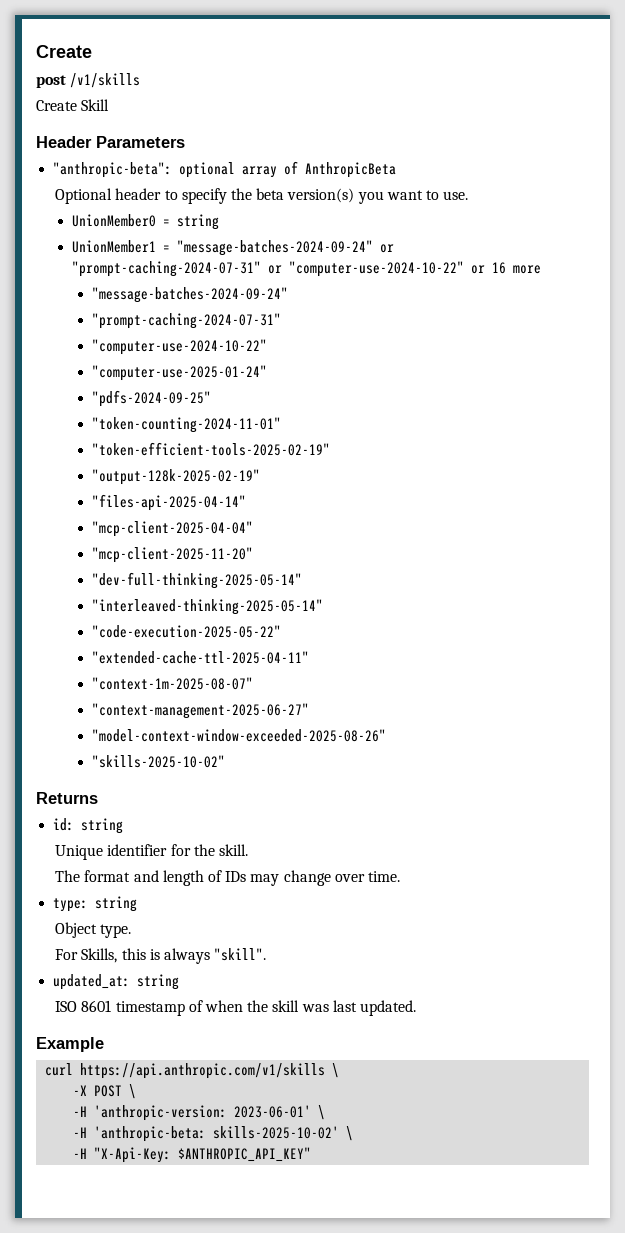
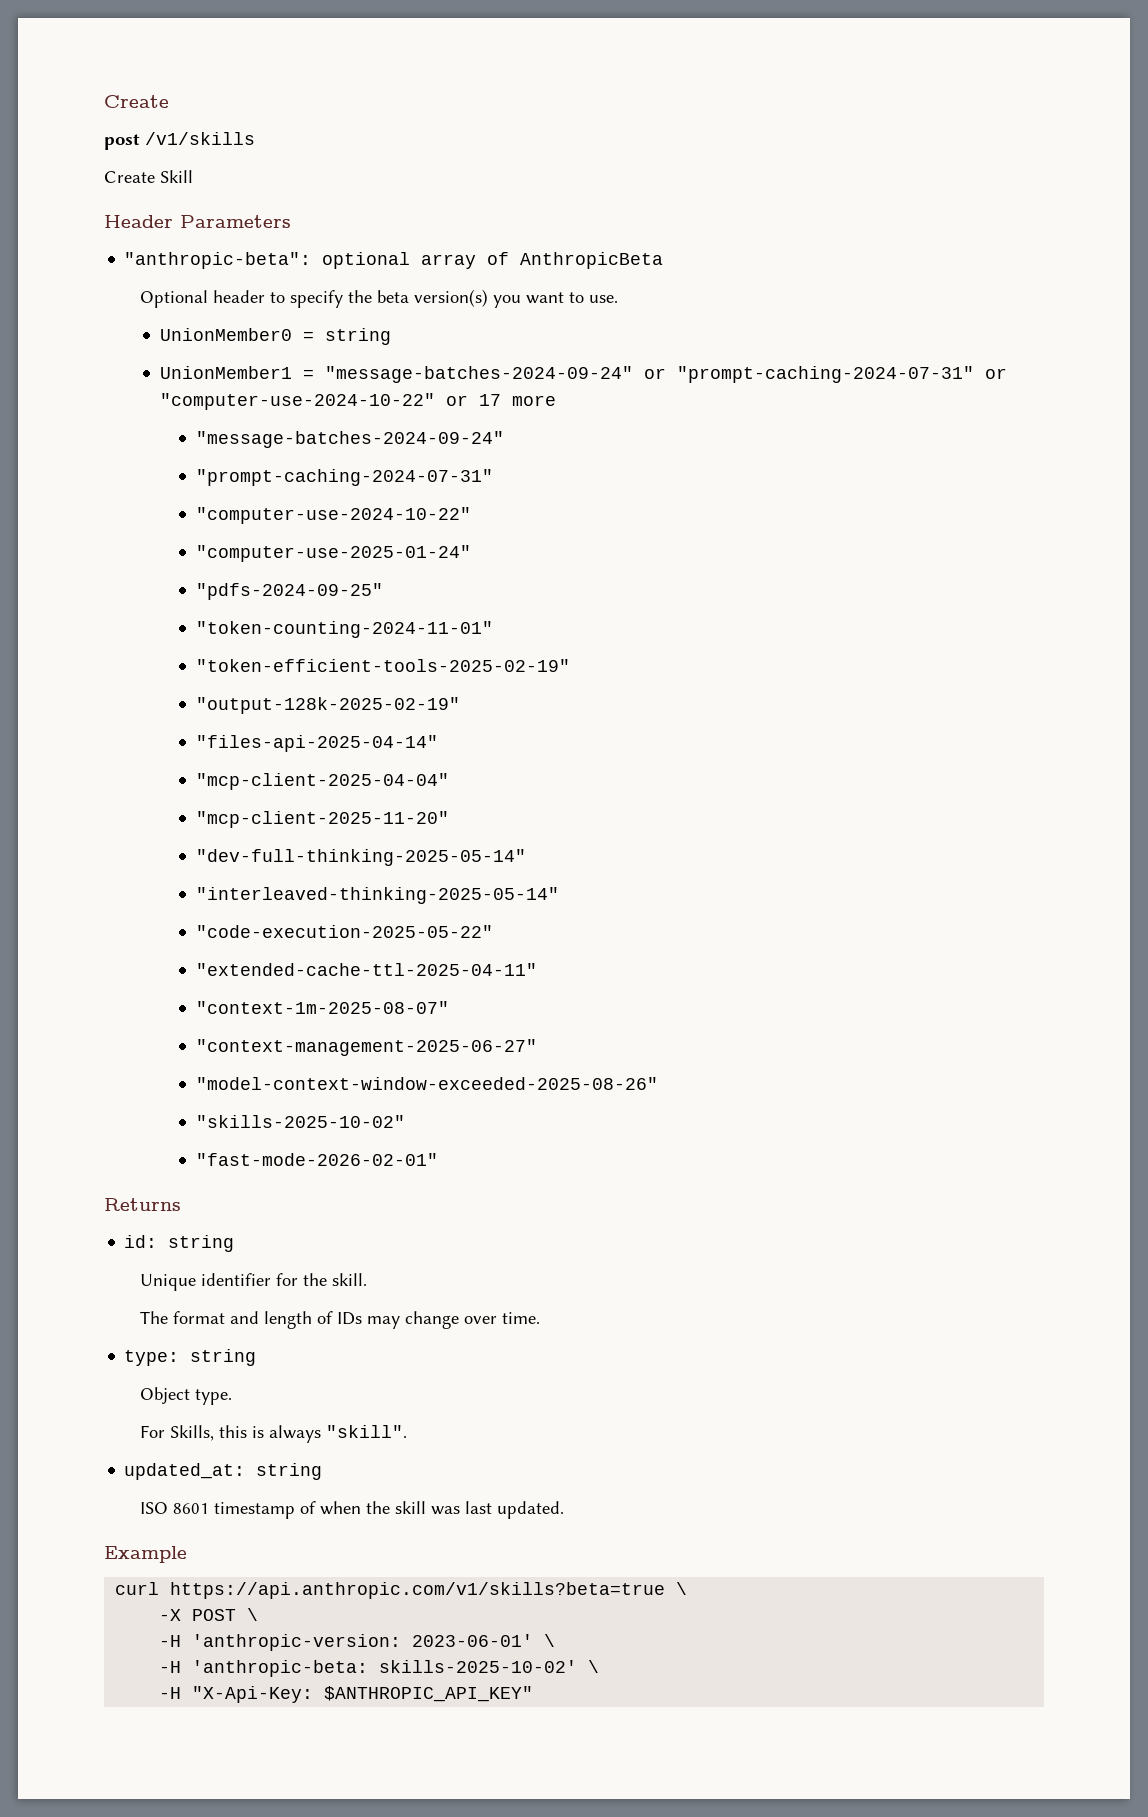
- UnionMember1 = "message-batches-2024-09-24" or "prompt-caching-2024-07-31" or "computer-use-2024-10-22" or 16 more
+ UnionMember1 = "message-batches-2024-09-24" or "prompt-caching-2024-07-31" or "computer-use-2024-10-22" or 17 more
+ "fast-mode-2026-02-01"
- curl https://api.anthropic.com/v1/skills \
+ curl https://api.anthropic.com/v1/skills?beta=true \

